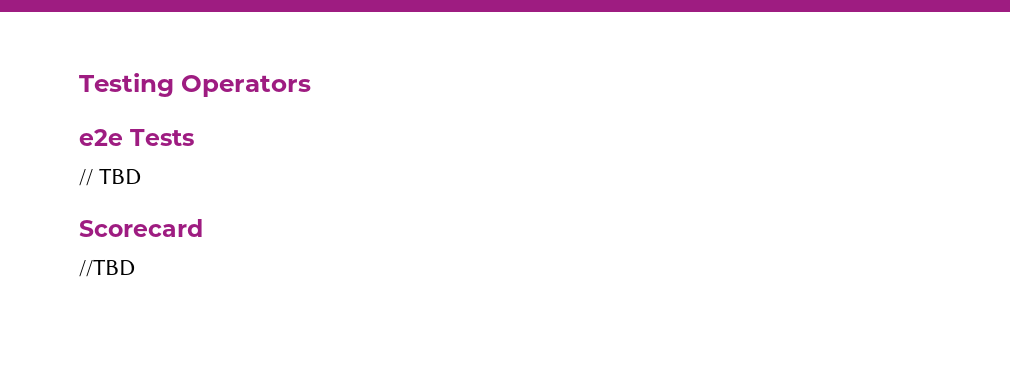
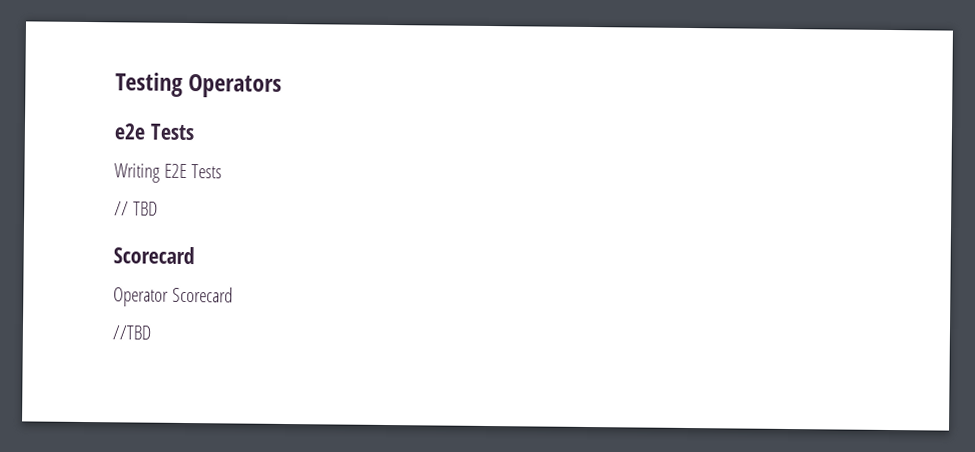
+ Writing E2E Tests
+ Operator Scorecard

